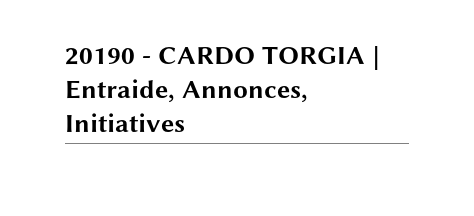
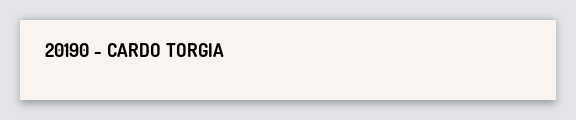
- 20190 - CARDO TORGIA | Entraide, Annonces, Initiatives
+ 20190 - CARDO TORGIA

